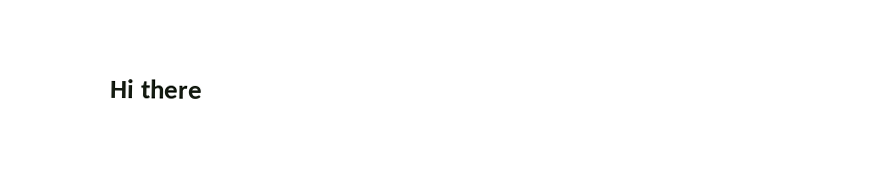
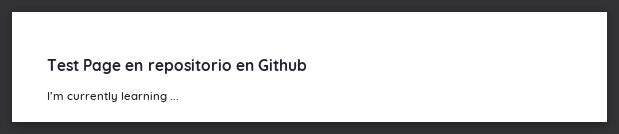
- Hi there
+ Test Page en repositorio en Github
+ I’m currently learning ...

